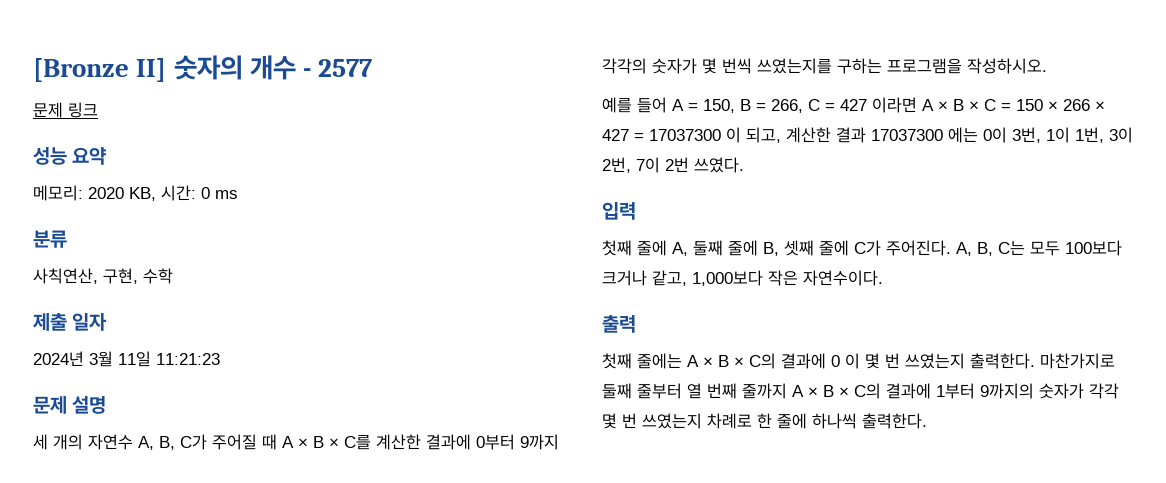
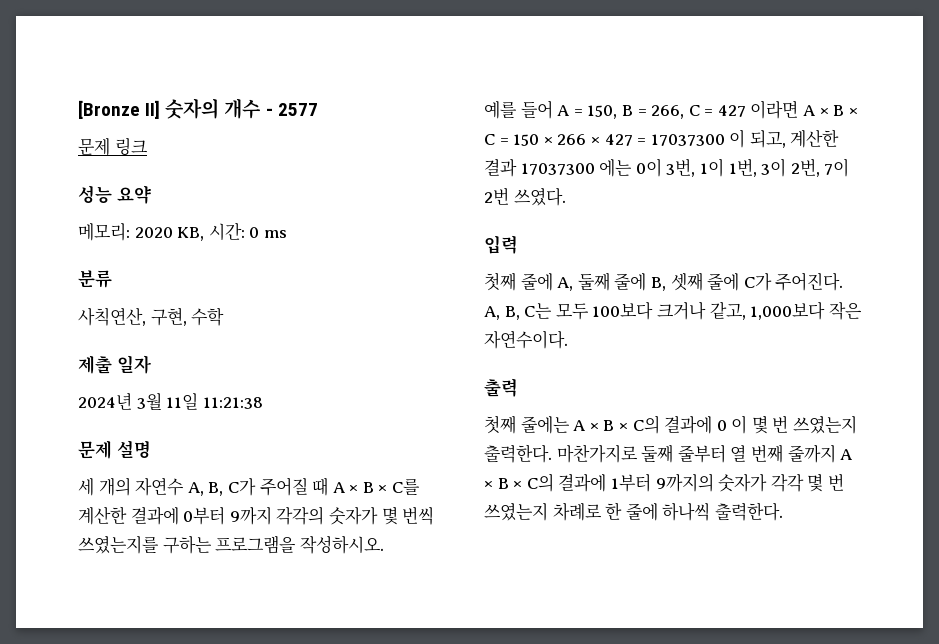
- 2024년 3월 11일 11:21:23
+ 2024년 3월 11일 11:21:38

